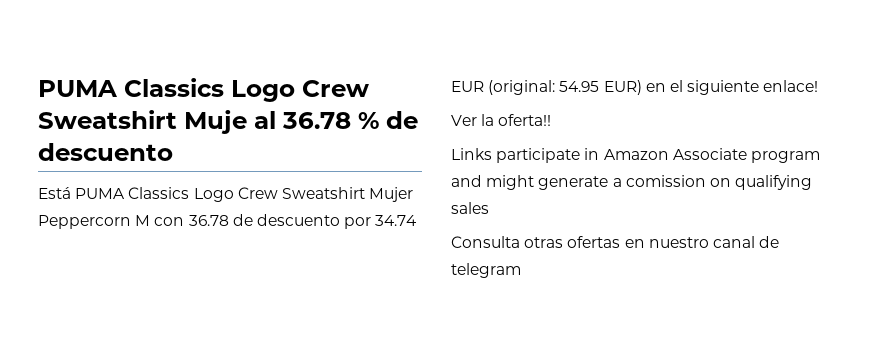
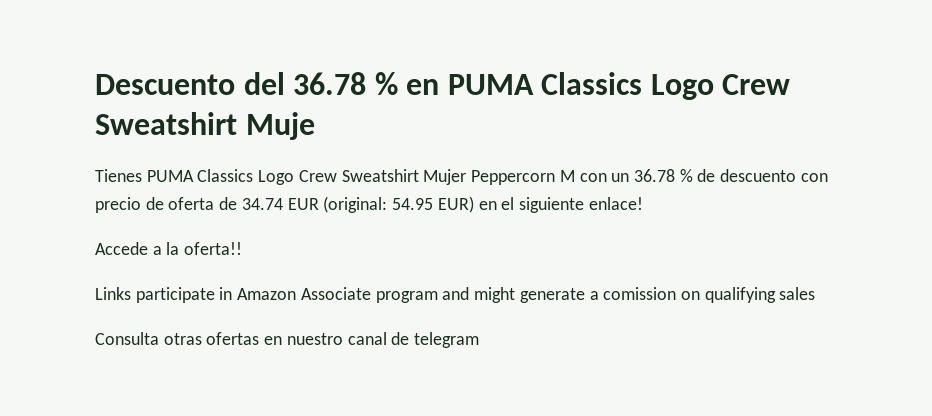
- PUMA Classics Logo Crew Sweatshirt Muje al 36.78 % de descuento
- Está PUMA Classics Logo Crew Sweatshirt Mujer Peppercorn M con 36.78 de descuento por 34.74 EUR (original: 54.95 EUR) en el siguiente enlace!
+ Descuento del 36.78 % en PUMA Classics Logo Crew Sweatshirt Muje
+ Tienes PUMA Classics Logo Crew Sweatshirt Mujer Peppercorn M con un 36.78 % de descuento con precio de oferta de 34.74 EUR (original: 54.95 EUR) en el siguiente enlace!
- Ver la oferta!!
+ Accede a la oferta!!

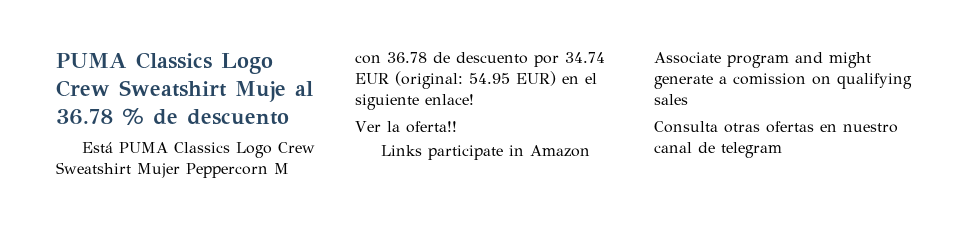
- Descuento del 36.78 % en PUMA Classics Logo Crew Sweatshirt Muje
- Tienes PUMA Classics Logo Crew Sweatshirt Mujer Peppercorn M con un 36.78 % de descuento con precio de oferta de 34.74 EUR (original: 54.95 EUR) en el siguiente enlace!
+ PUMA Classics Logo Crew Sweatshirt Muje al 36.78 % de descuento
+ Está PUMA Classics Logo Crew Sweatshirt Mujer Peppercorn M con 36.78 de descuento por 34.74 EUR (original: 54.95 EUR) en el siguiente enlace!
- Accede a la oferta!!
+ Ver la oferta!!

